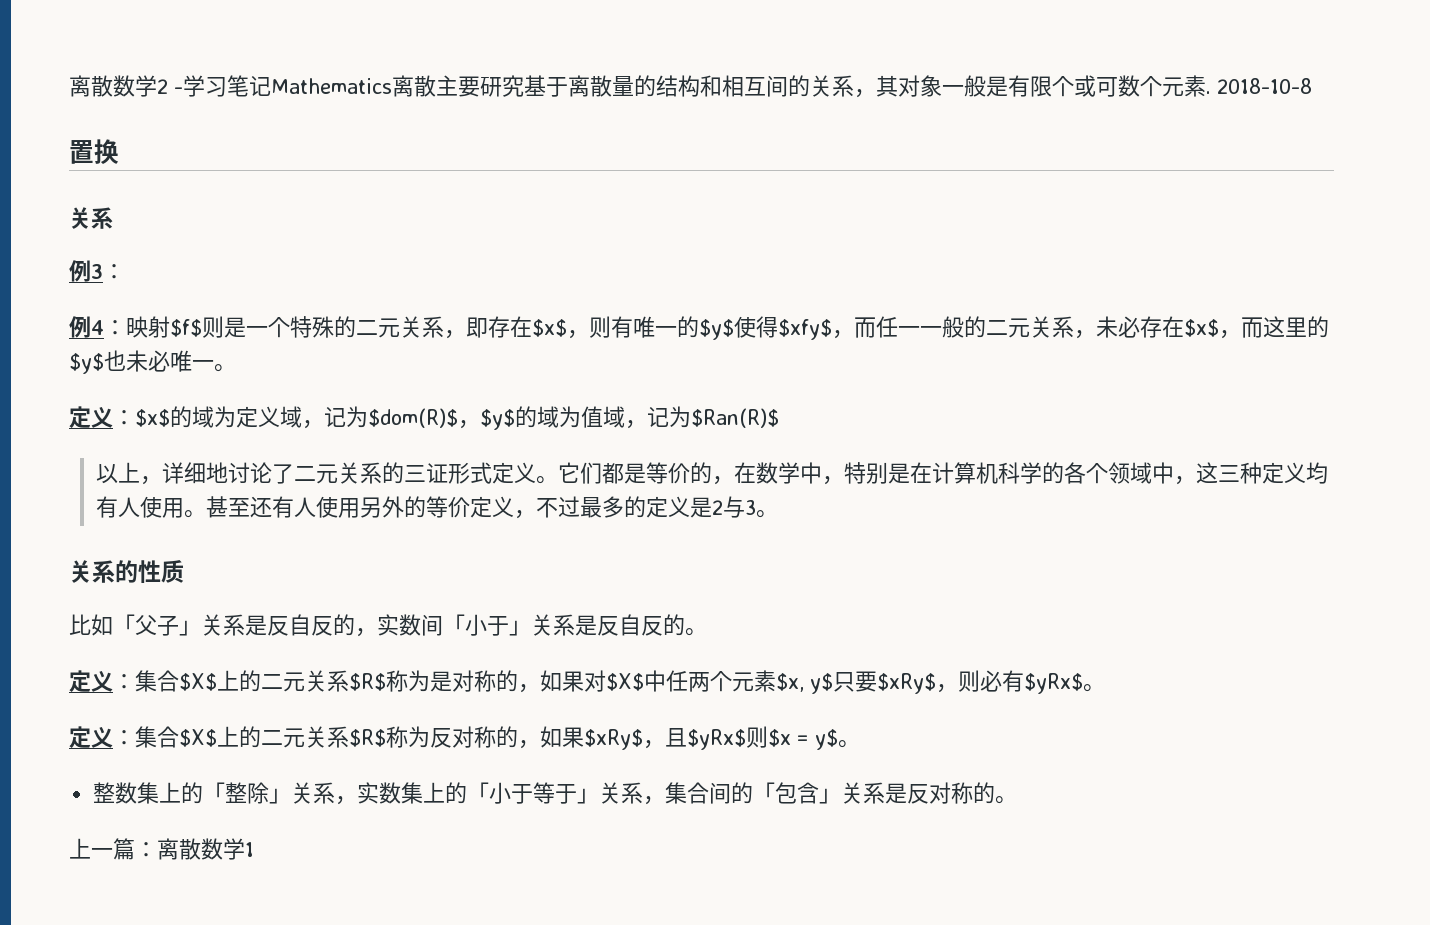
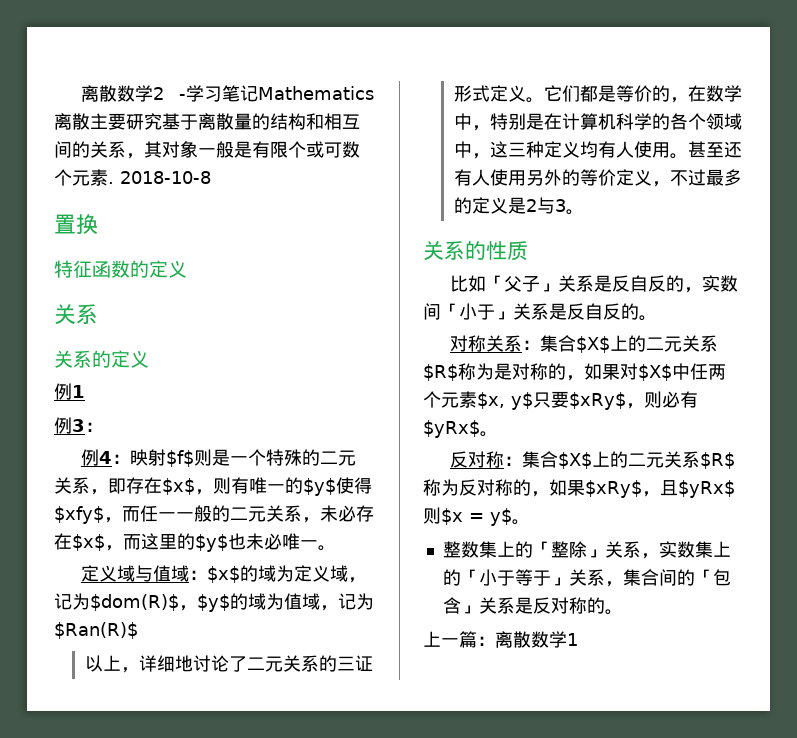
  置换
+ 特征函数的定义
  关系
+ 关系的定义
+ 例1
- 定义：$x$的域为定义域，记为$dom(R)$，$y$的域为值域，记为$Ran(R)$
+ 定义域与值域：$x$的域为定义域，记为$dom(R)$，$y$的域为值域，记为$Ran(R)$
- 定义：集合$X$上的二元关系$R$称为是对称的，如果对$X$中任两个元素$x, y$只要$xRy$，则必有$yRx$。
+ 对称关系：集合$X$上的二元关系$R$称为是对称的，如果对$X$中任两个元素$x, y$只要$xRy$，则必有$yRx$。
- 定义：集合$X$上的二元关系$R$称为反对称的，如果$xRy$，且$yRx$则$x = y$。
+ 反对称：集合$X$上的二元关系$R$称为反对称的，如果$xRy$，且$yRx$则$x = y$。

